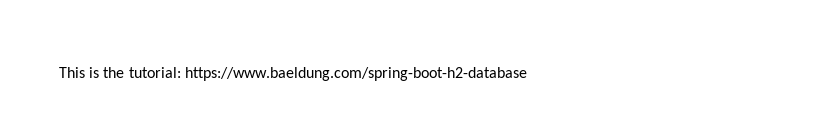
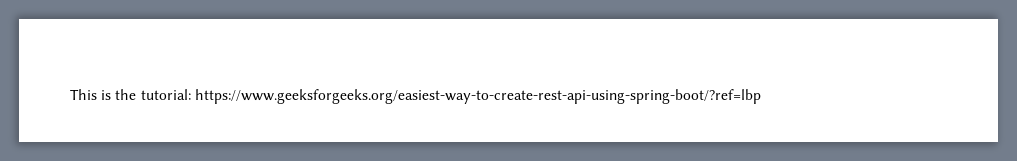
- This is the tutorial: https://www.baeldung.com/spring-boot-h2-database
+ This is the tutorial: https://www.geeksforgeeks.org/easiest-way-to-create-rest-api-using-spring-boot/?ref=lbp

